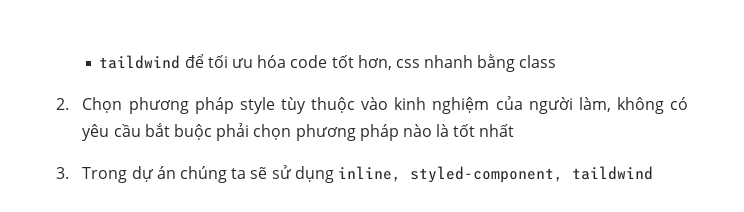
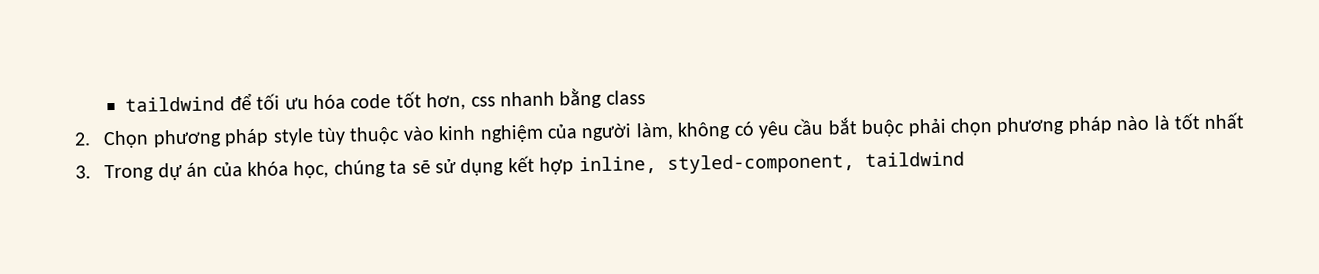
- 3. Trong dự án chúng ta sẽ sử dụng inline, styled-component, taildwind
+ 3. Trong dự án của khóa học, chúng ta sẽ sử dụng kết hợp inline, styled-component, taildwind

